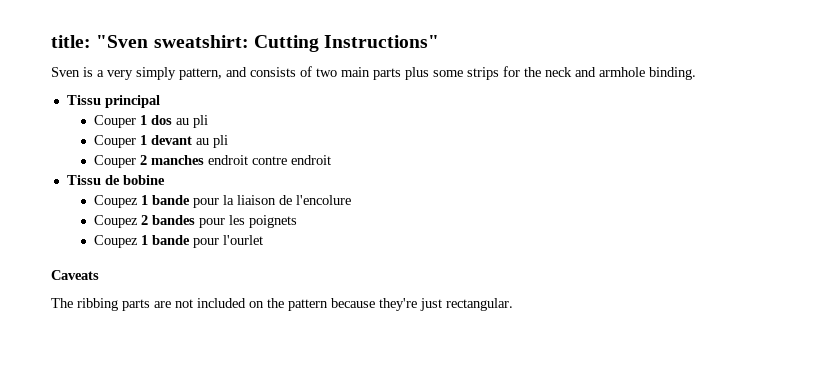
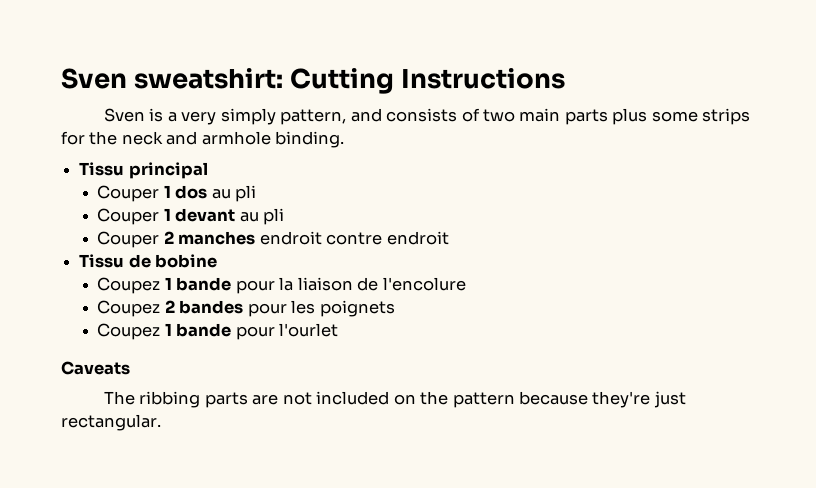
- title: "Sven sweatshirt: Cutting Instructions"
+ Sven sweatshirt: Cutting Instructions

